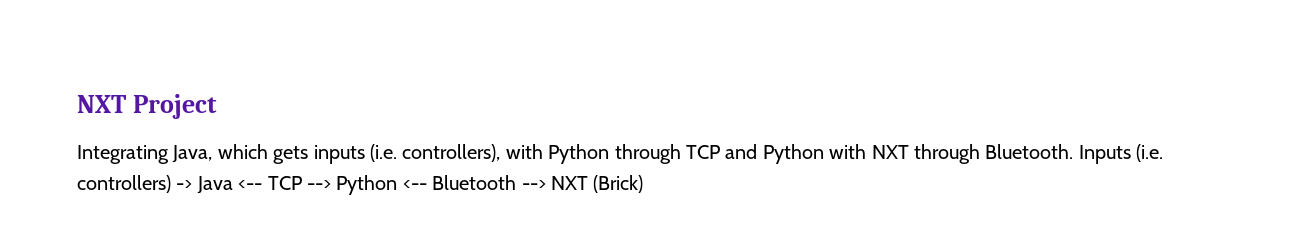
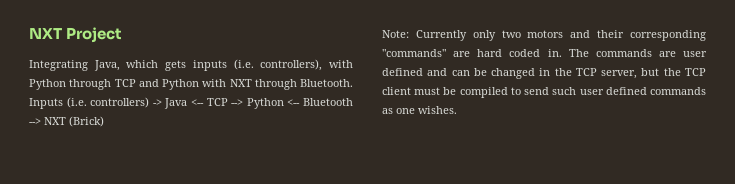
+ Note: Currently only two motors and their corresponding "commands" are hard coded in. The commands are user defined and can be changed in the TCP server, but the TCP client must be compiled to send such user defined commands as one wishes.

